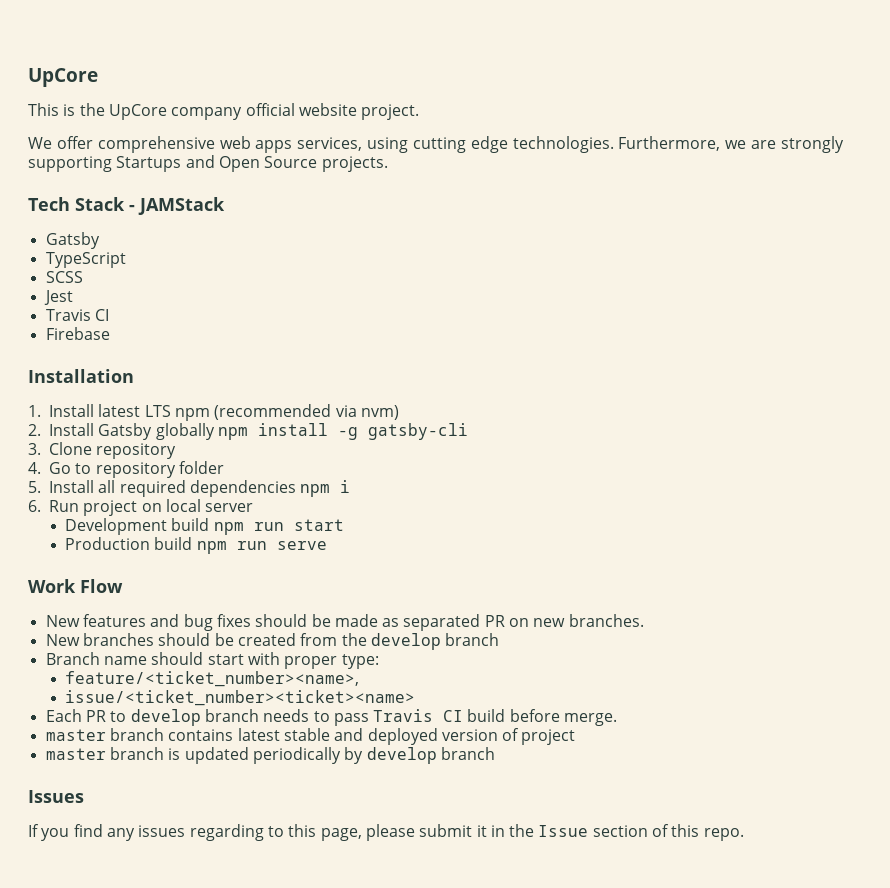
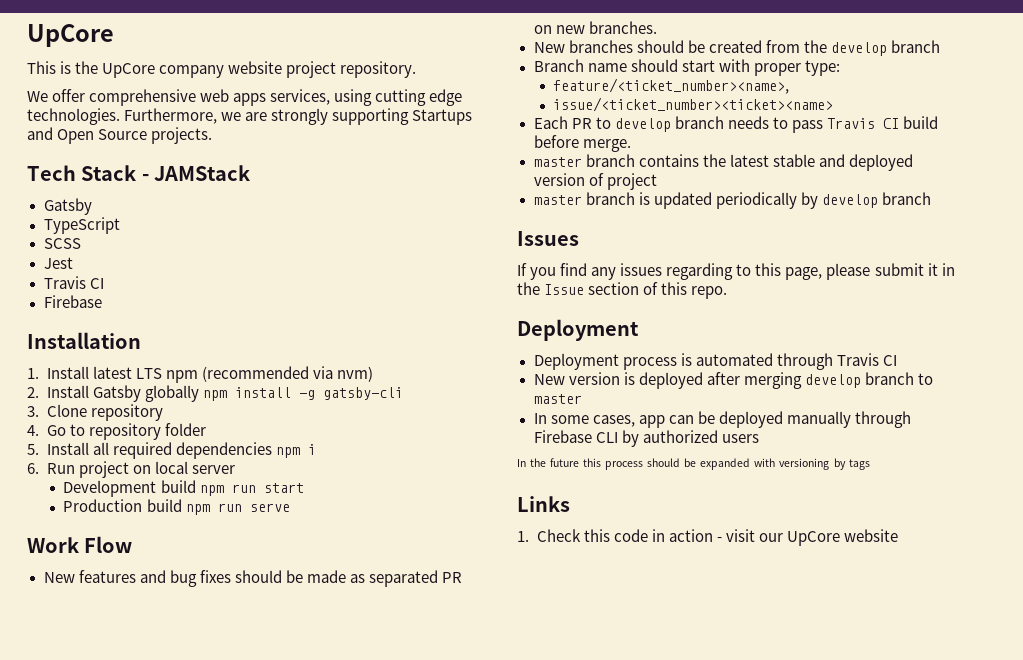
- This is the UpCore company official website project.
+ This is the UpCore company website project repository.
- master branch contains latest stable and deployed version of project
+ master branch contains the latest stable and deployed version of project
  If you find any issues regarding to this page, please submit it in the Issue section of this repo.
+ Deployment
+ Deployment process is automated through Travis CI
+ New version is deployed after merging develop branch to master
+ In some cases, app can be deployed manually through Firebase CLI by authorized users
+ In the future this process should be expanded with versioning by tags
+ Links
+ 1. Check this code in action - visit our UpCore website

